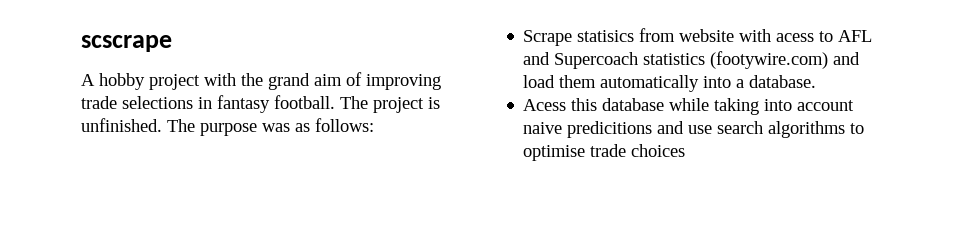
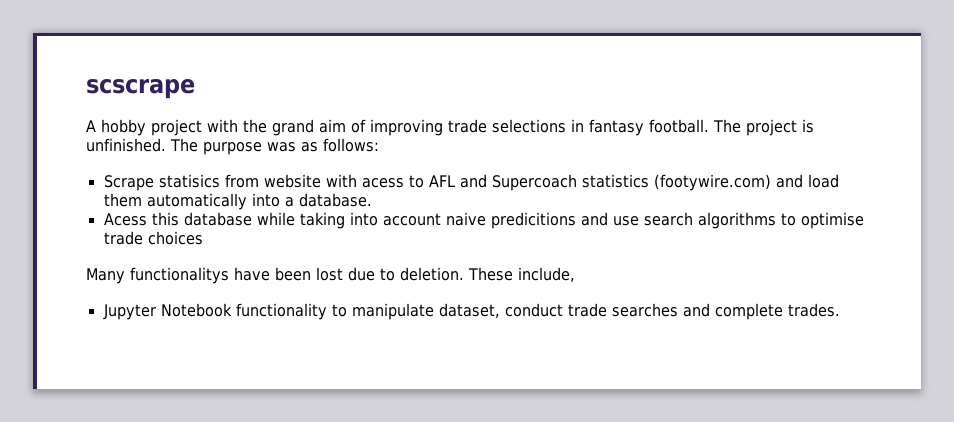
+ Many functionalitys have been lost due to deletion. These include,
+ Jupyter Notebook functionality to manipulate dataset, conduct trade searches and complete trades.

